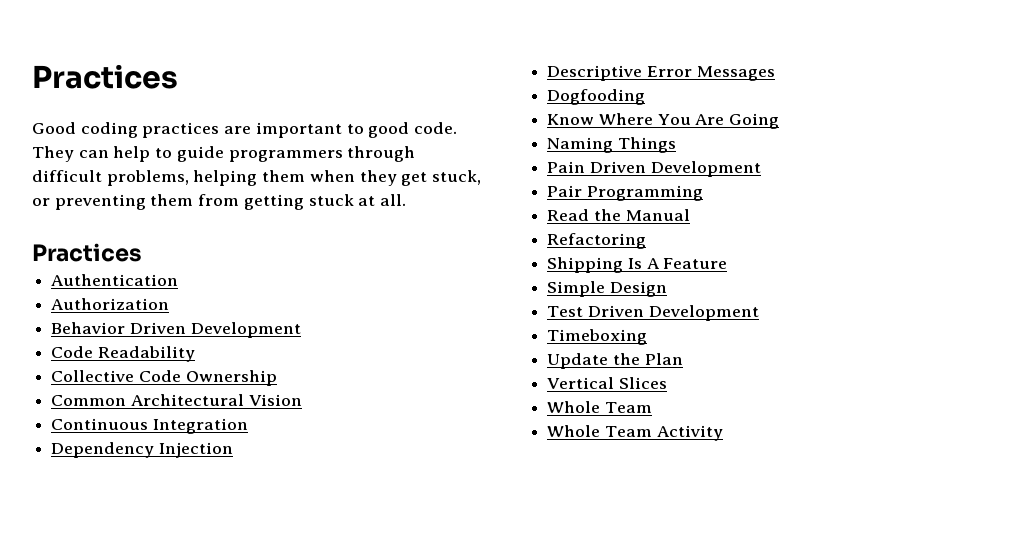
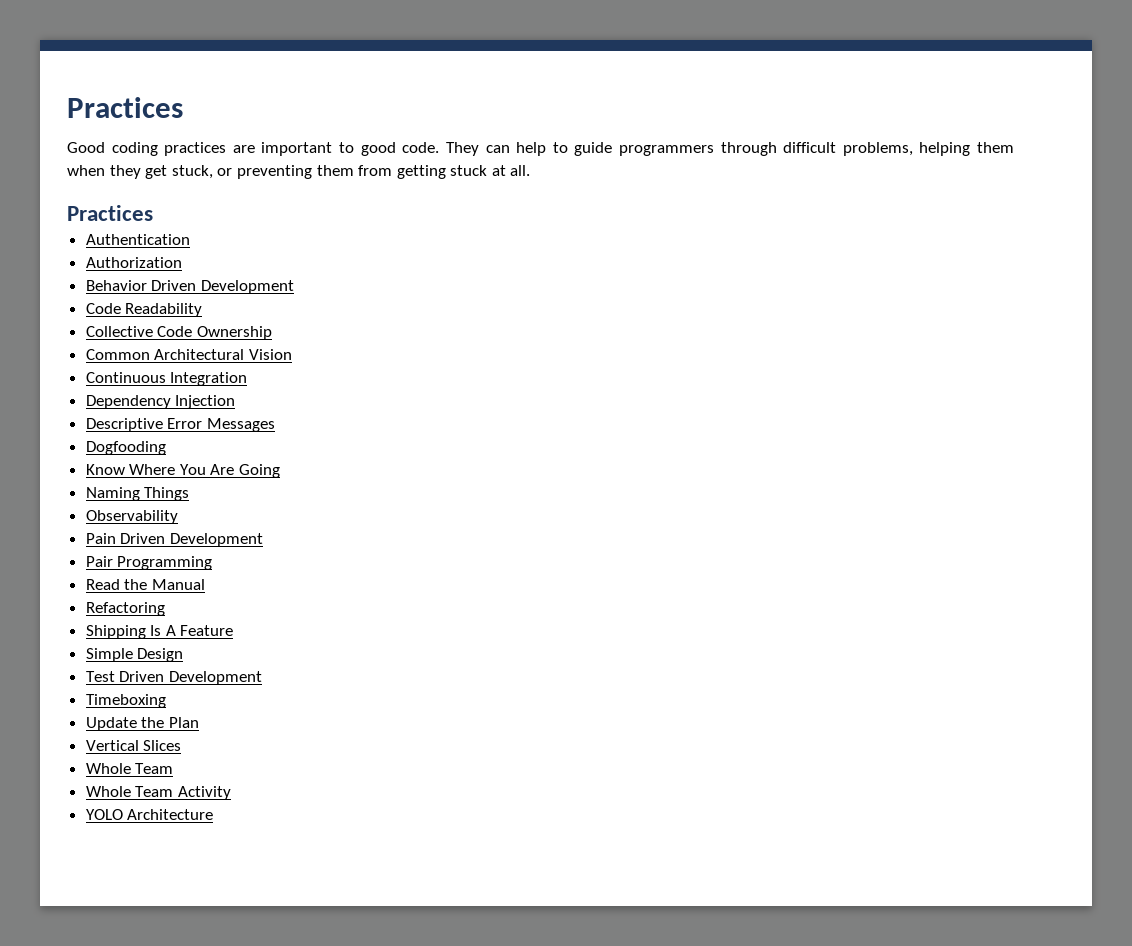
+ Observability
+ YOLO Architecture

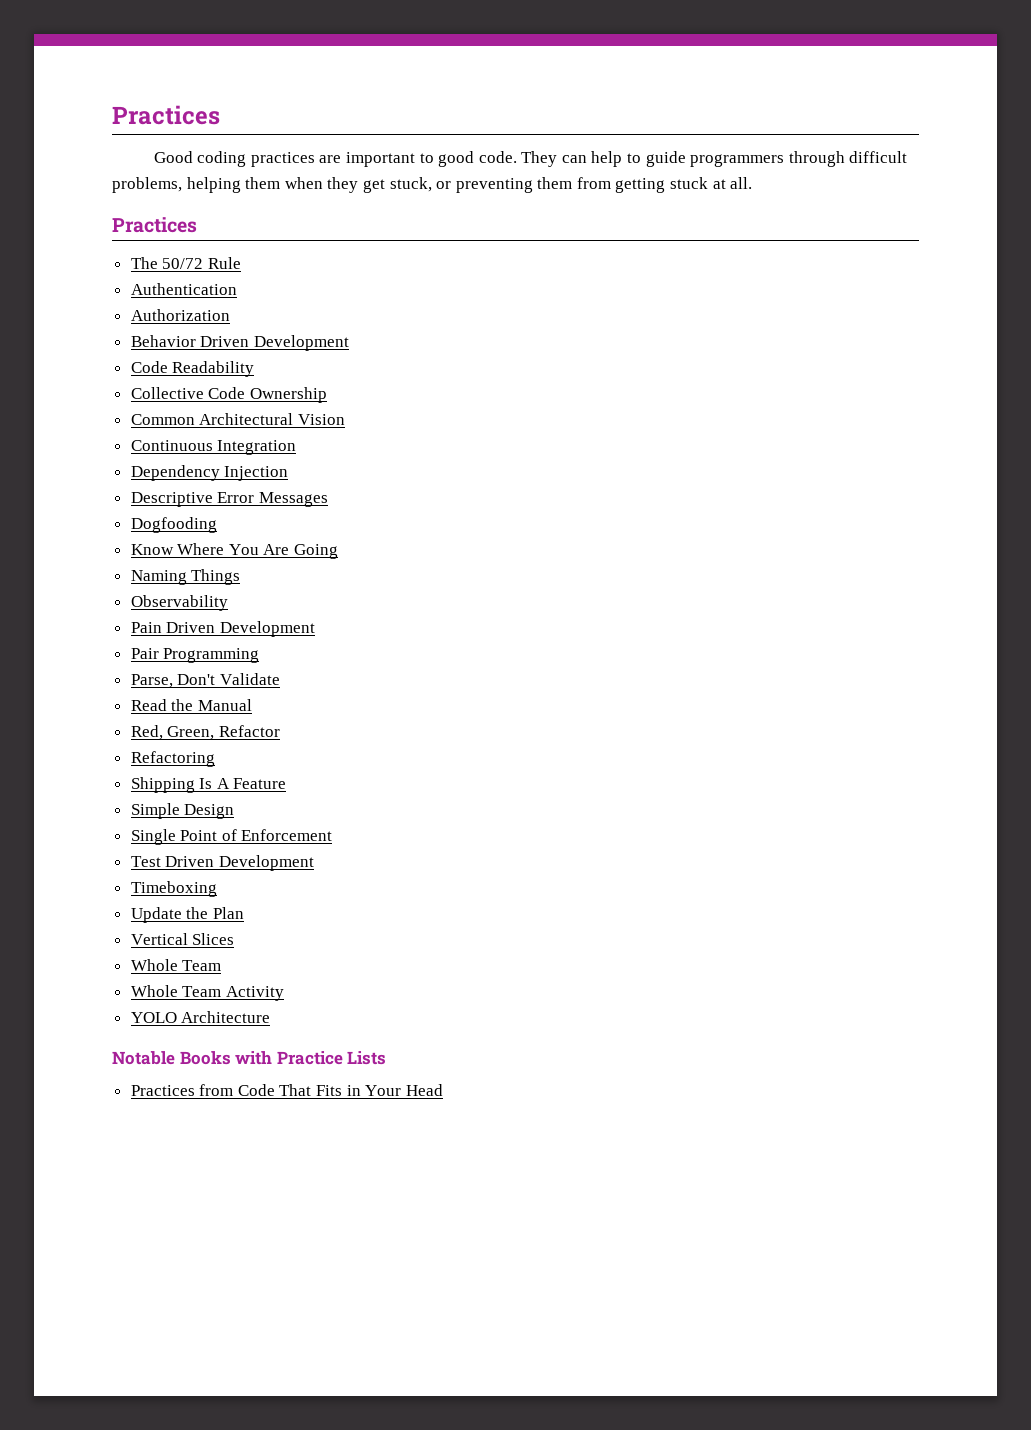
+ The 50/72 Rule
+ Parse, Don't Validate
+ Red, Green, Refactor
+ Single Point of Enforcement
+ Notable Books with Practice Lists
+ Practices from Code That Fits in Your Head

